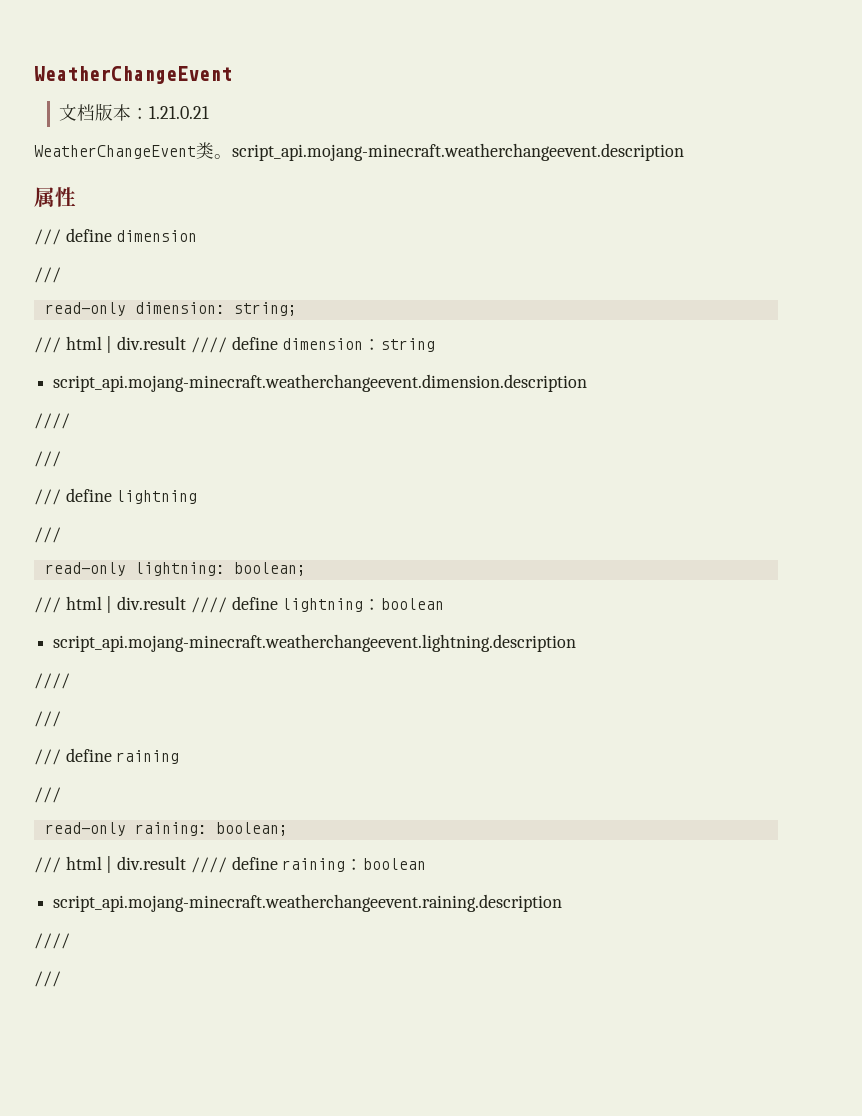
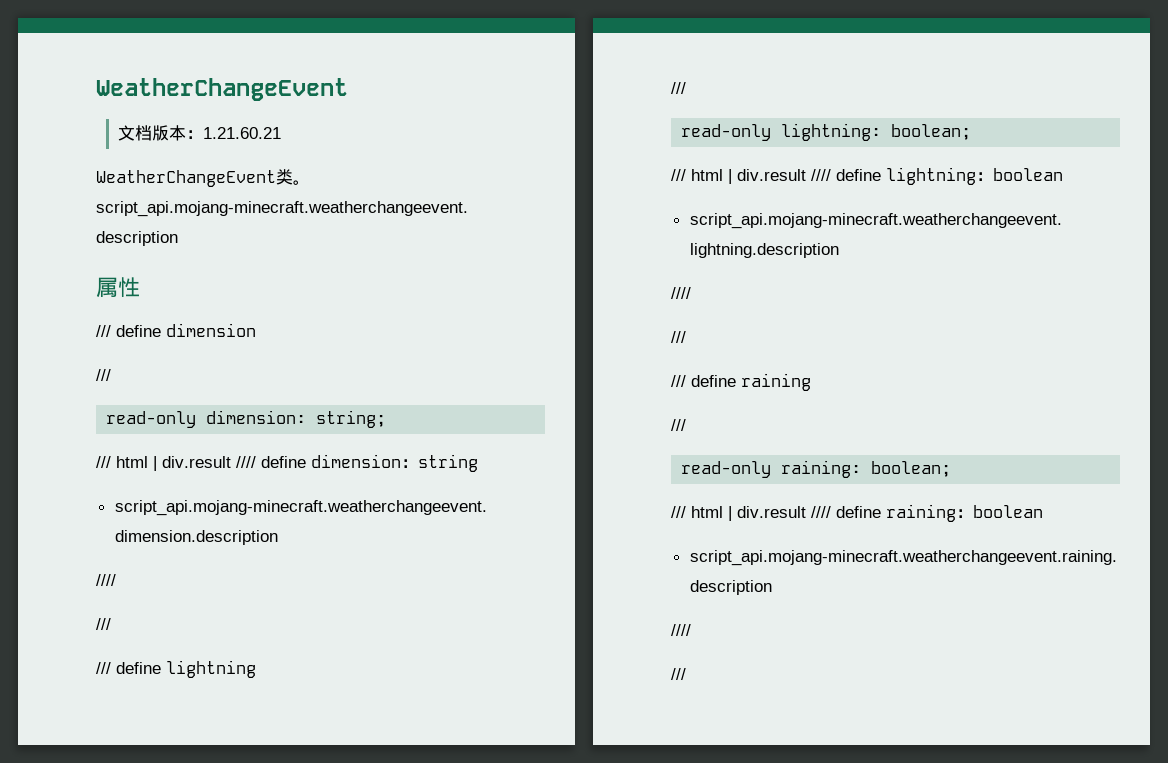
- 文档版本：1.21.0.21
+ 文档版本：1.21.60.21

